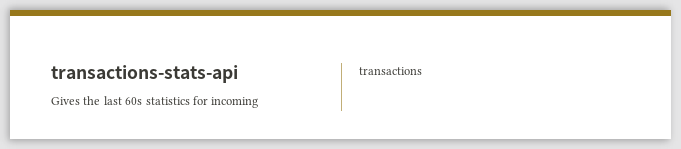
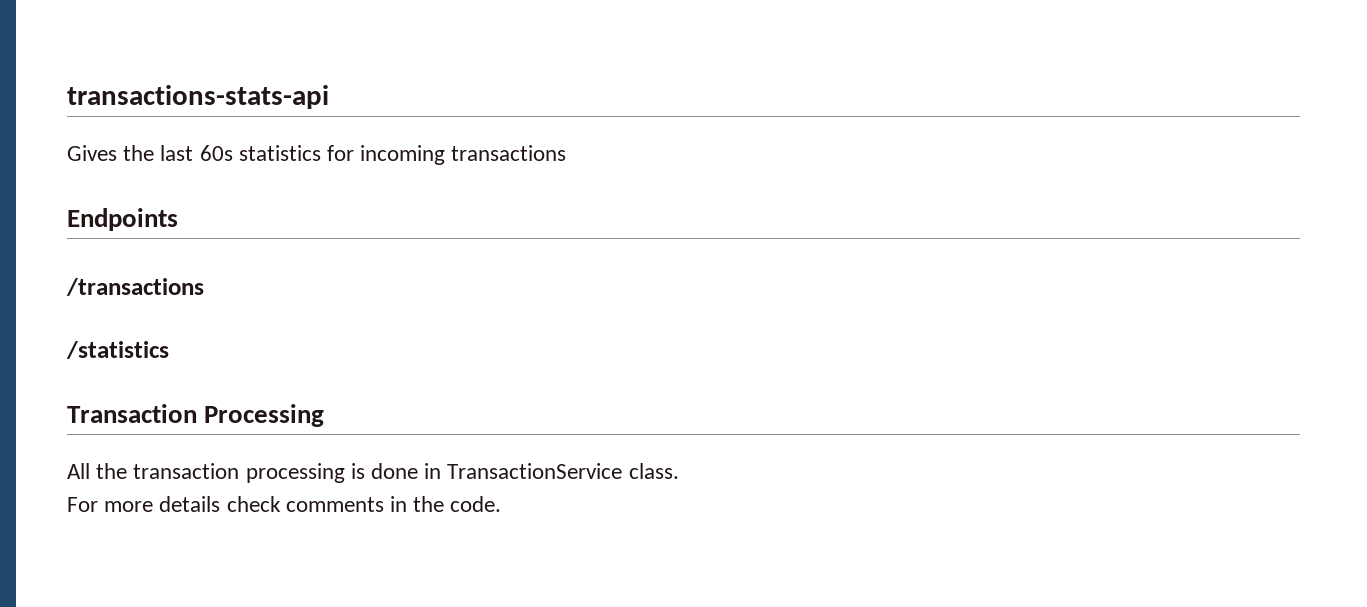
+ Endpoints
+ /transactions
+ /statistics
+ Transaction Processing
+ All the transaction processing is done in TransactionService class.
+ For more details check comments in the code.

